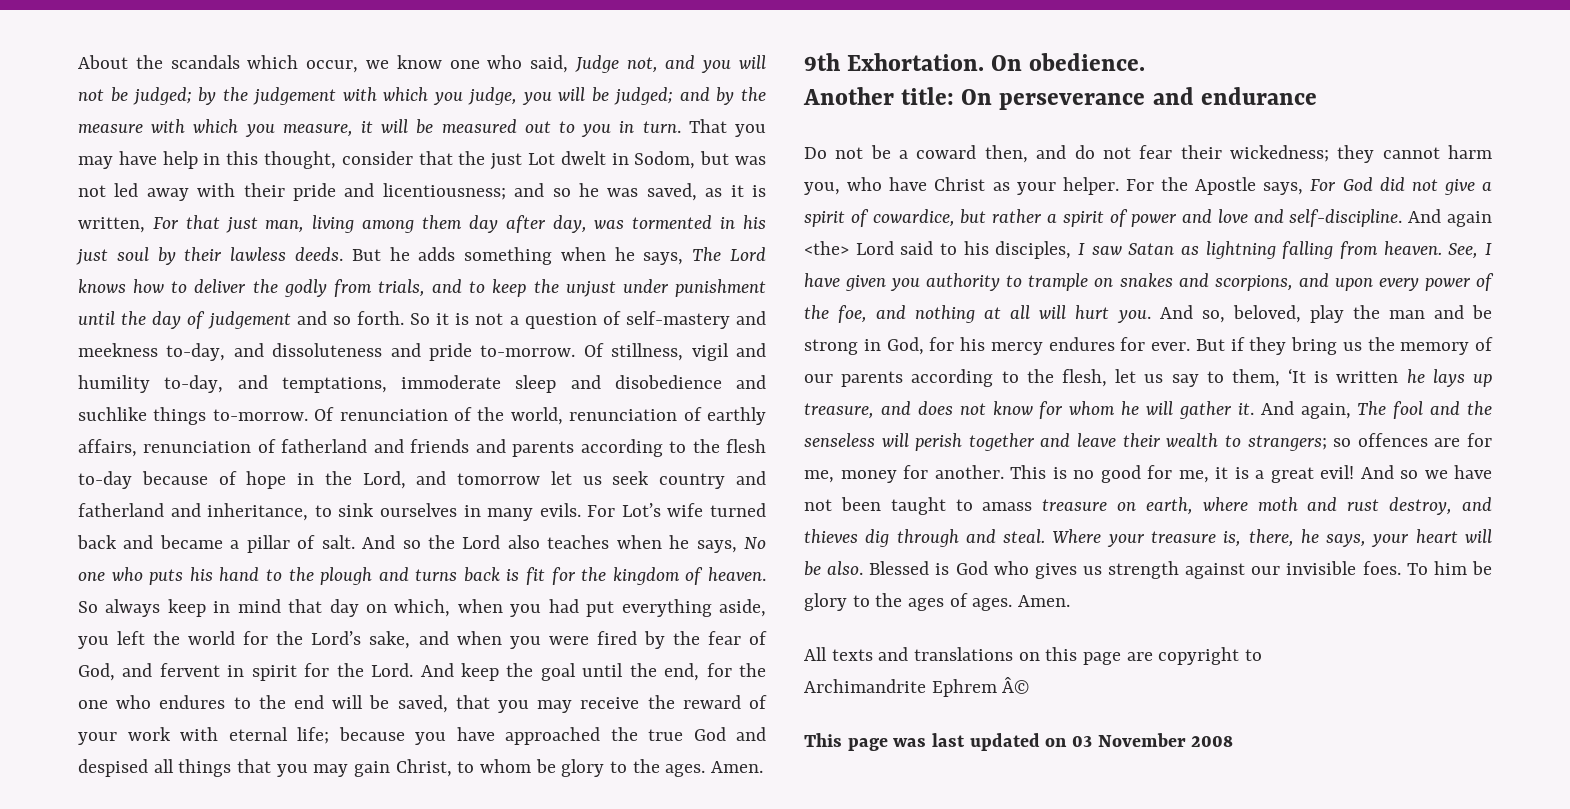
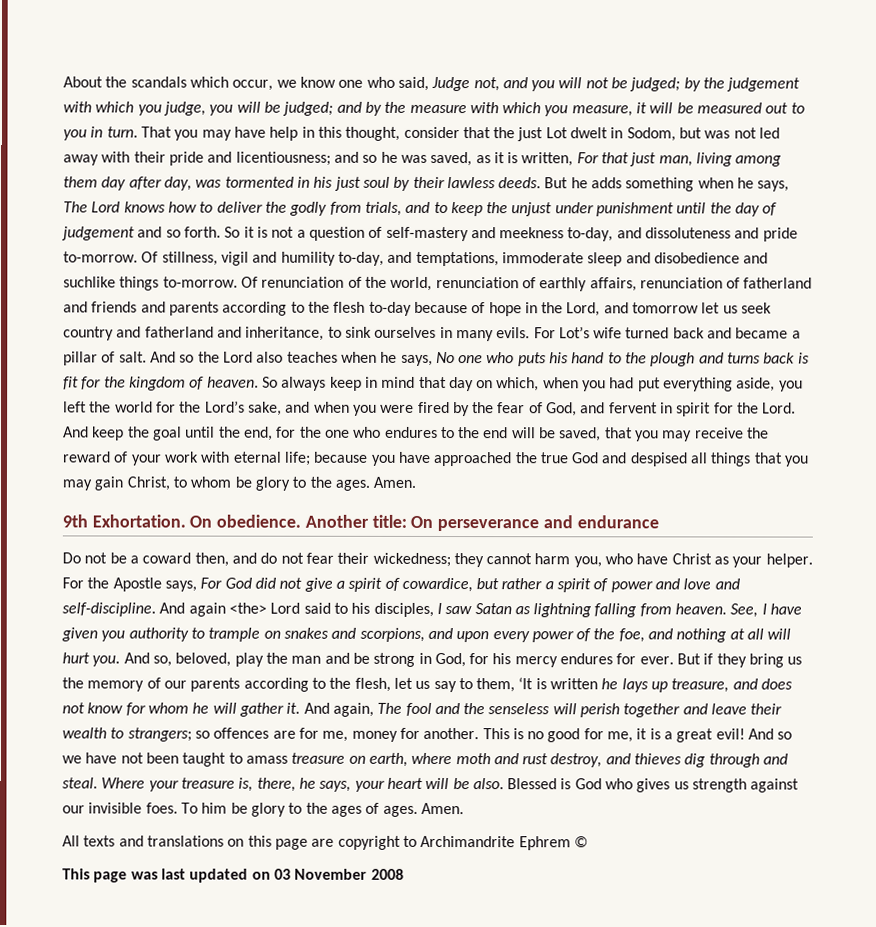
- On obedience.
- Another title: On perseverance and endurance
+ On obedience. Another title: On perseverance and endurance
- All texts and translations on this page are copyright to
- Archimandrite Ephrem Â©
+ All texts and translations on this page are copyright to Archimandrite Ephrem ©

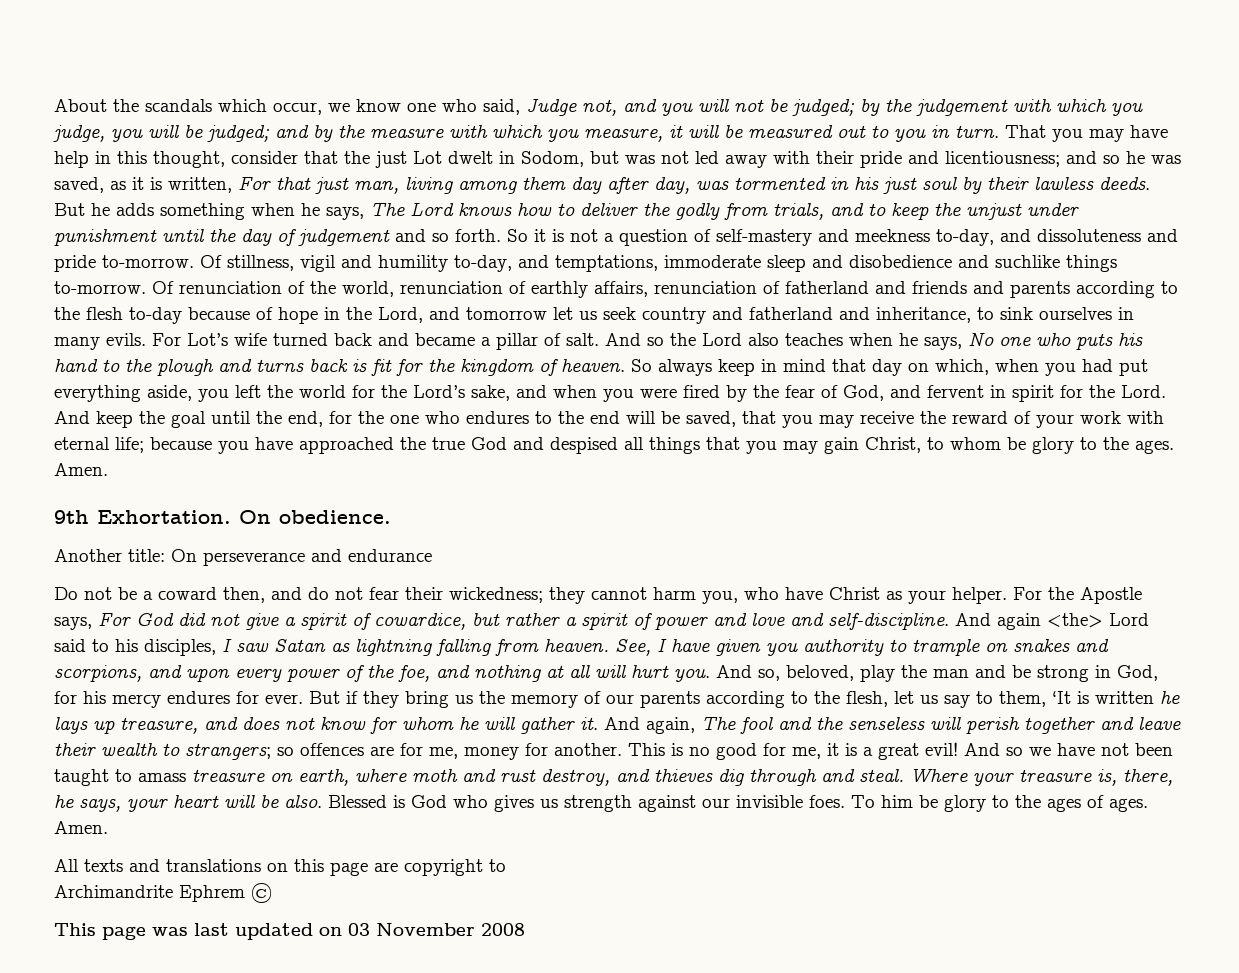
- On obedience. Another title: On perseverance and endurance
+ On obedience.
+ Another title: On perseverance and endurance
- All texts and translations on this page are copyright to Archimandrite Ephrem ©
+ All texts and translations on this page are copyright to
+ Archimandrite Ephrem ©

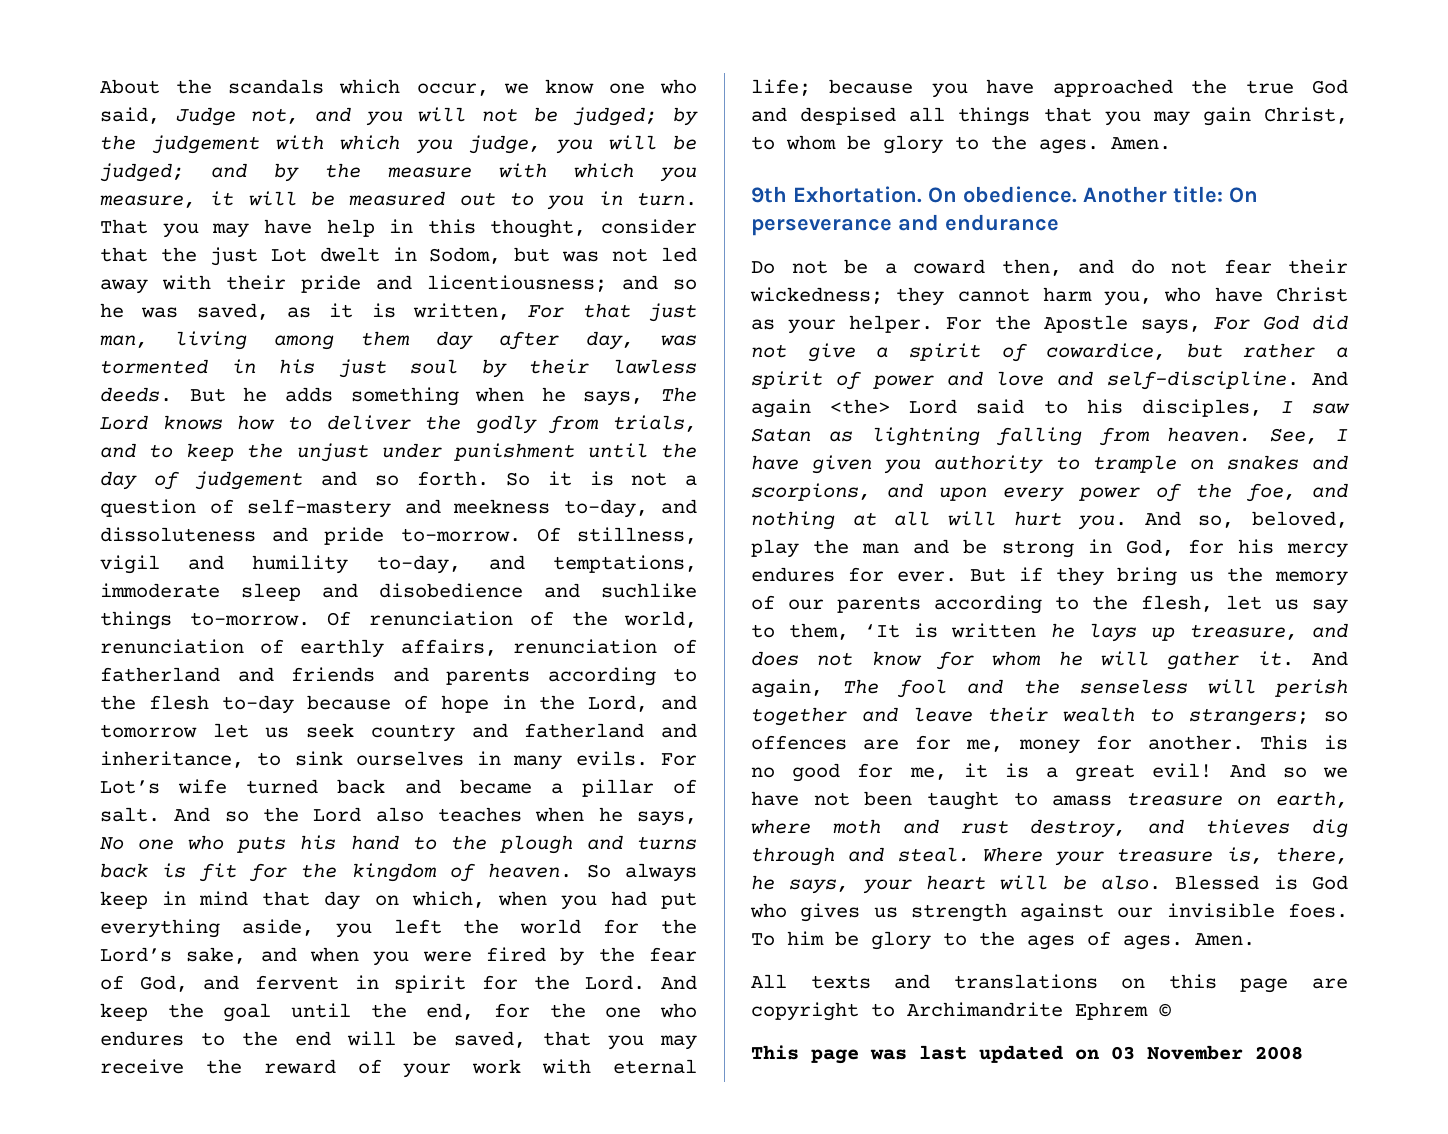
- On obedience.
- Another title: On perseverance and endurance
+ On obedience. Another title: On perseverance and endurance
- All texts and translations on this page are copyright to
- Archimandrite Ephrem ©
+ All texts and translations on this page are copyright to Archimandrite Ephrem ©

